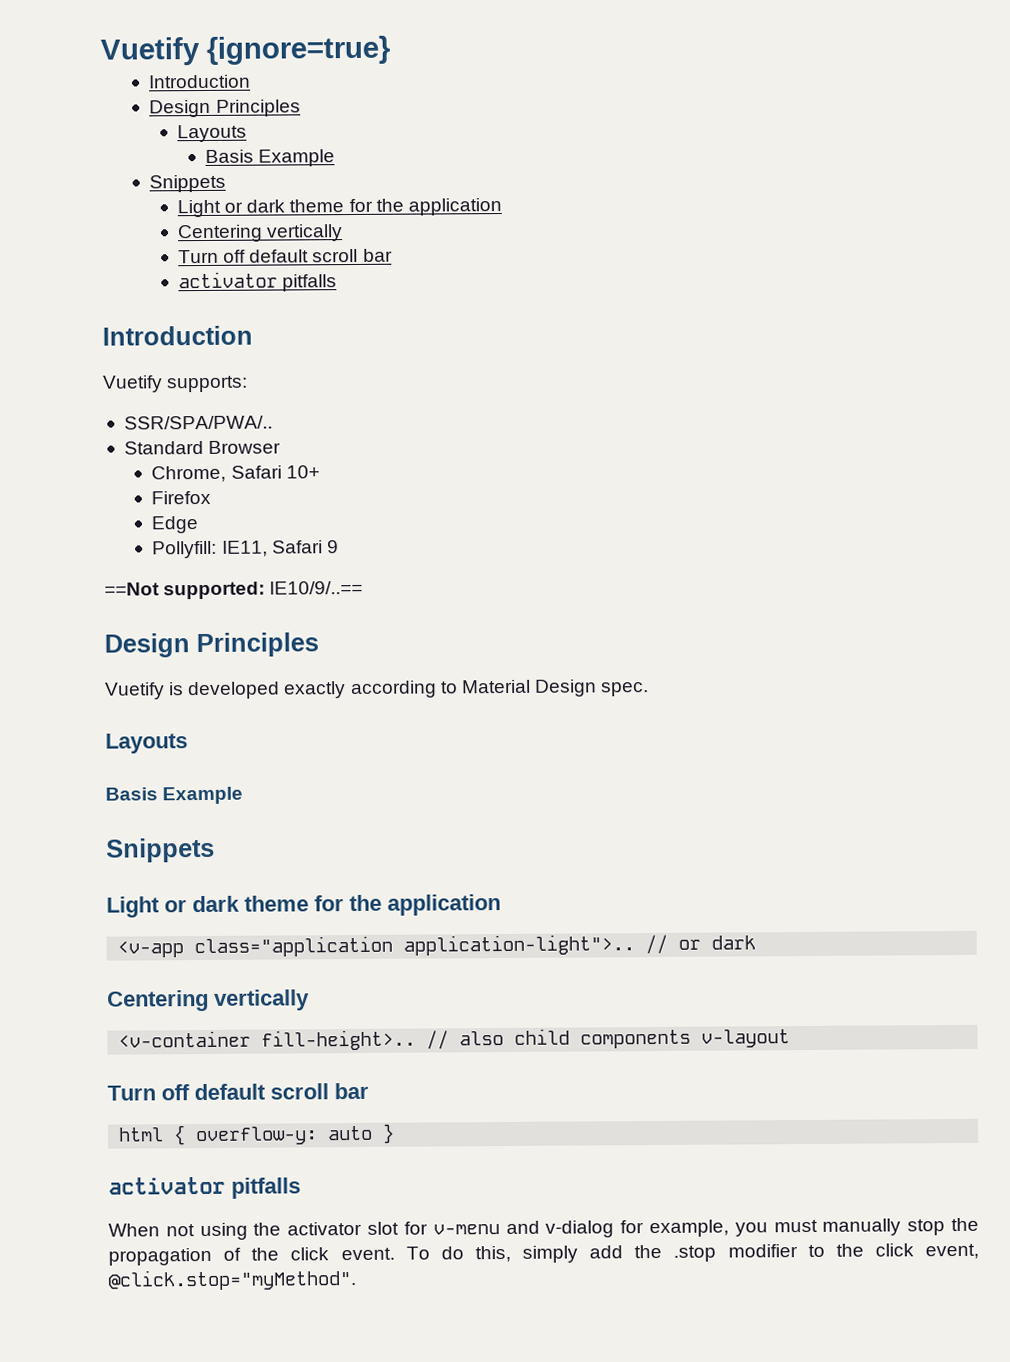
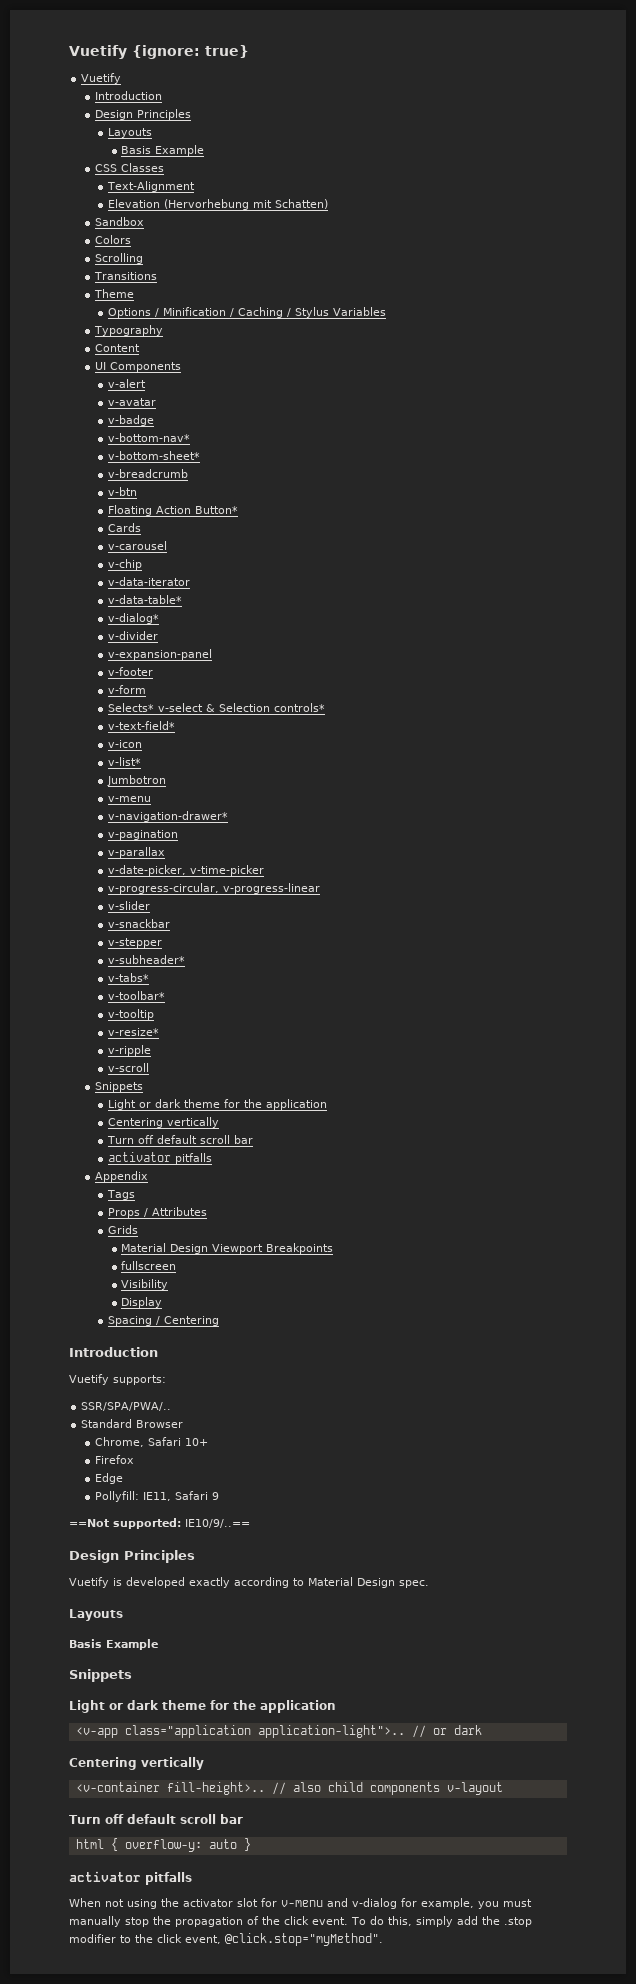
- Vuetify {ignore=true}
+ Vuetify {ignore: true}
+ Vuetify
+ CSS Classes
+ Text-Alignment
+ Elevation (Hervorhebung mit Schatten)
+ Sandbox
+ Colors
+ Scrolling
+ Transitions
+ Theme
+ Options / Minification / Caching / Stylus Variables
+ Typography
+ Content
+ UI Components
+ v-alert
+ v-avatar
+ v-badge
+ v-bottom-nav*
+ v-bottom-sheet*
+ v-breadcrumb
+ v-btn
+ Floating Action Button*
+ Cards
+ v-carousel
+ v-chip
+ v-data-iterator
+ v-data-table*
+ v-dialog*
+ v-divider
+ v-expansion-panel
+ v-footer
+ v-form
+ Selects* v-select & Selection controls*
+ v-text-field*
+ v-icon
+ v-list*
+ Jumbotron
+ v-menu
+ v-navigation-drawer*
+ v-pagination
+ v-parallax
+ v-date-picker, v-time-picker
+ v-progress-circular, v-progress-linear
+ v-slider
+ v-snackbar
+ v-stepper
+ v-subheader*
+ v-tabs*
+ v-toolbar*
+ v-tooltip
+ v-resize*
+ v-ripple
+ v-scroll
+ Appendix
+ Tags
+ Props / Attributes
+ Grids
+ Material Design Viewport Breakpoints
+ fullscreen
+ Visibility
+ Display
+ Spacing / Centering

